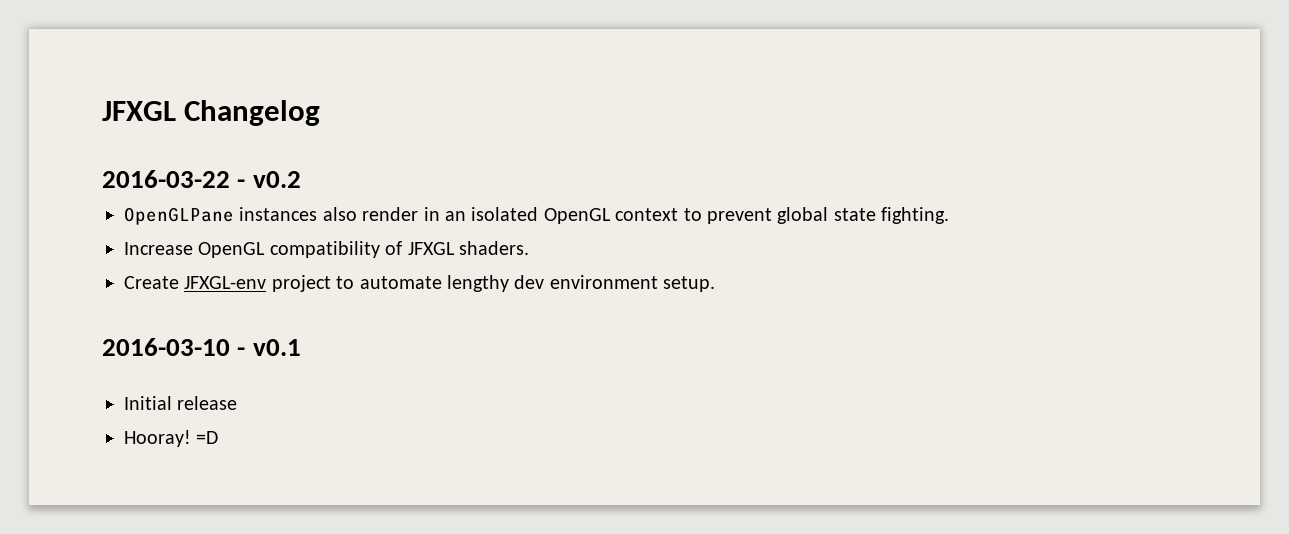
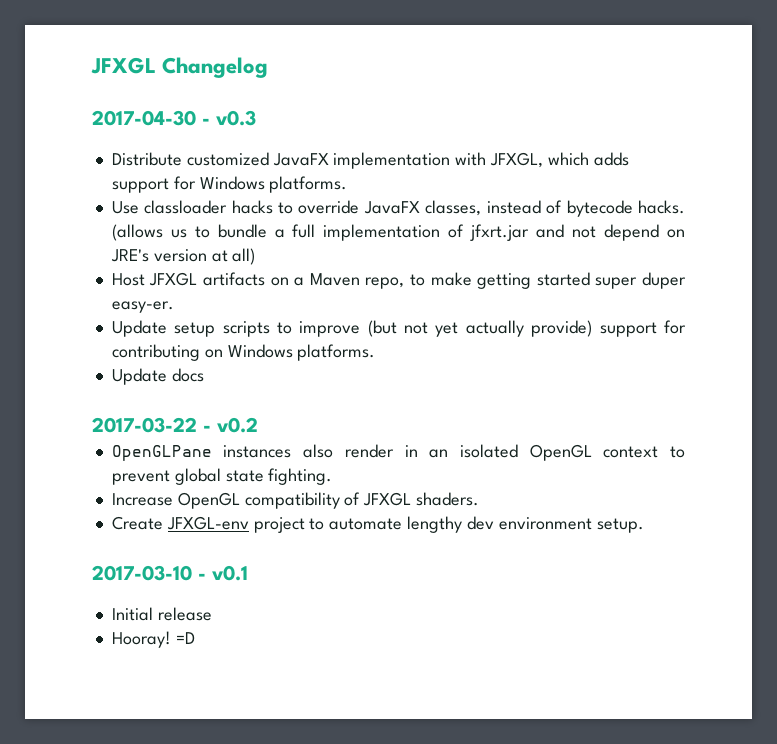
- 2016-03-22 - v0.2
+ 2017-04-30 - v0.3
+ Distribute customized JavaFX implementation with JFXGL, which adds support for Windows platforms.
+ Use classloader hacks to override JavaFX classes, instead of bytecode hacks. (allows us to bundle a full implementation of jfxrt.jar and not depend on JRE's version at all)
+ Host JFXGL artifacts on a Maven repo, to make getting started super duper easy-er.
+ Update setup scripts to improve (but not yet actually provide) support for contributing on Windows platforms.
+ Update docs
+ 2017-03-22 - v0.2
- 2016-03-10 - v0.1
+ 2017-03-10 - v0.1

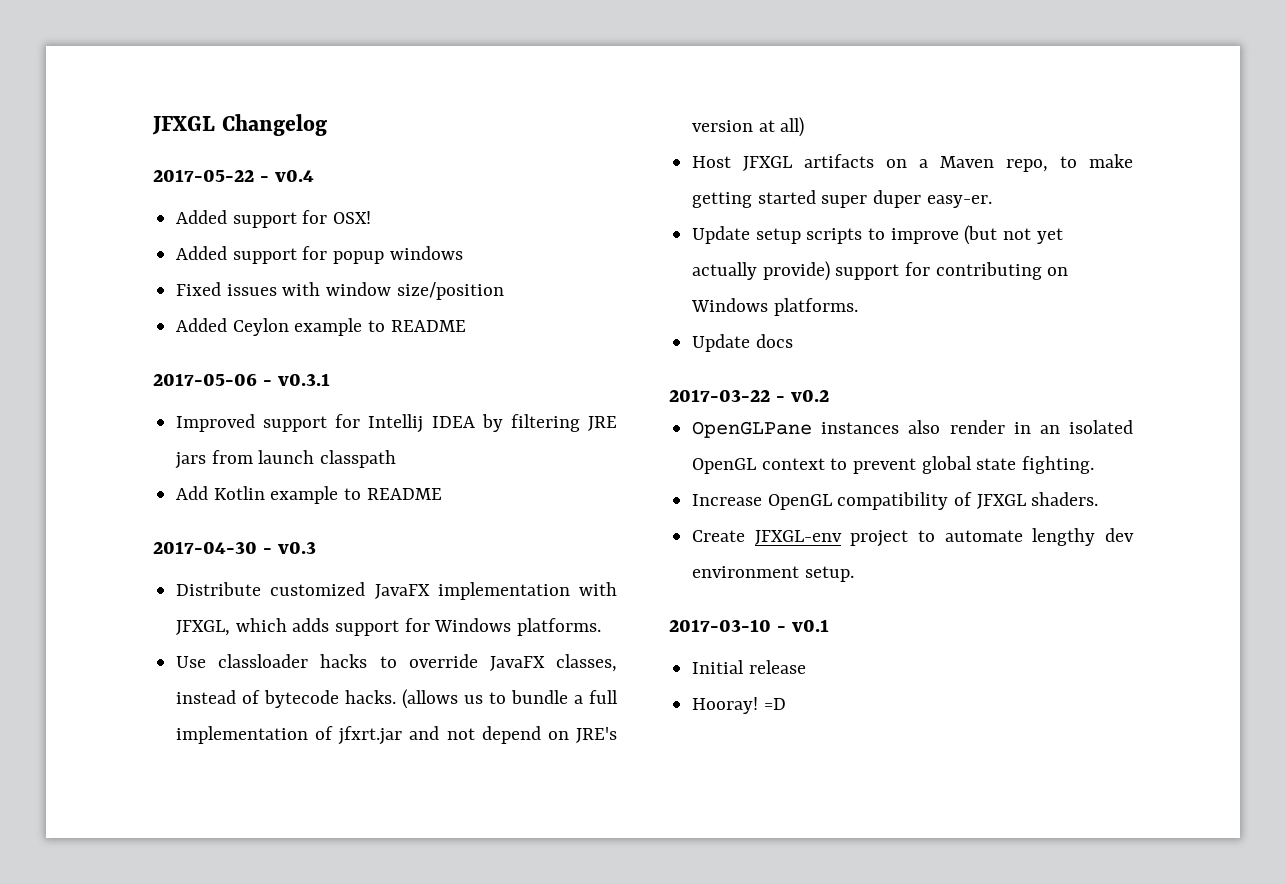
+ 2017-05-22 - v0.4
+ Added support for OSX!
+ Added support for popup windows
+ Fixed issues with window size/position
+ Added Ceylon example to README
+ 2017-05-06 - v0.3.1
+ Improved support for Intellij IDEA by filtering JRE jars from launch classpath
+ Add Kotlin example to README

